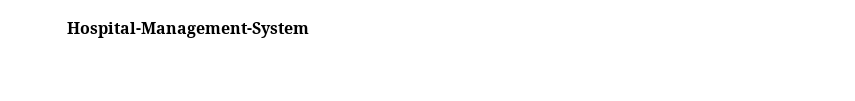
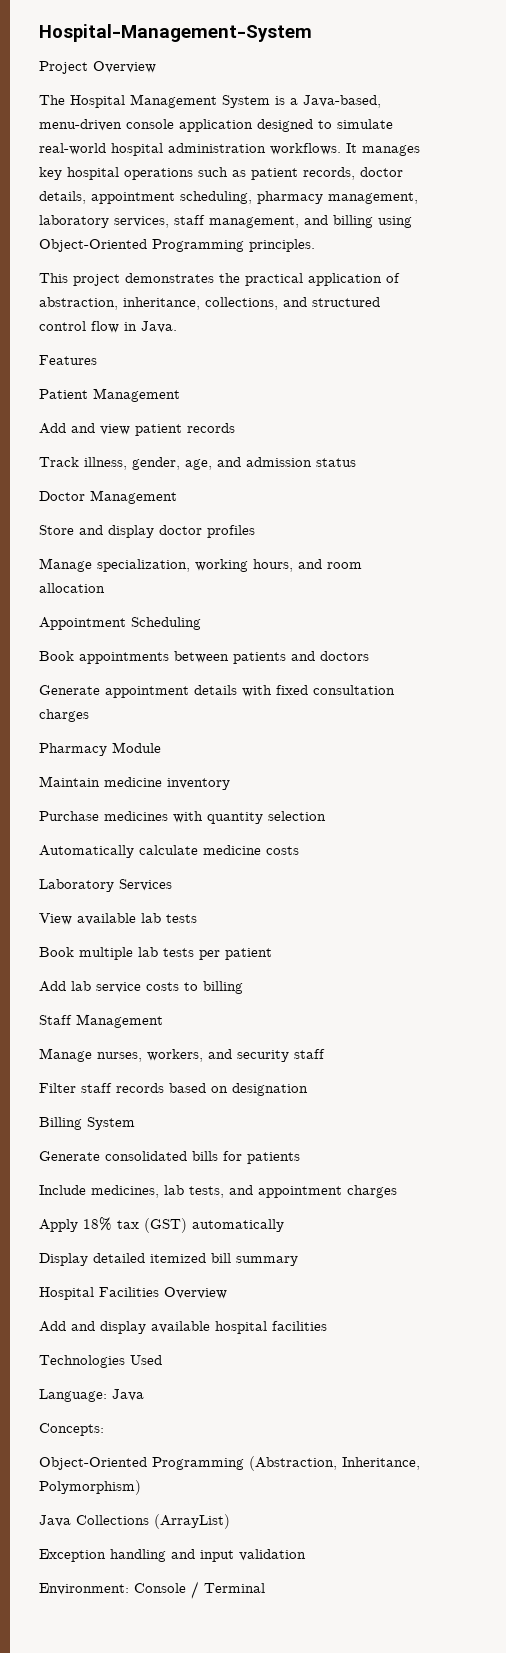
+ Project Overview
+ The Hospital Management System is a Java-based, menu-driven console application designed to simulate real-world hospital administration workflows. It manages key hospital operations such as patient records, doctor details, appointment scheduling, pharmacy management, laboratory services, staff management, and billing using Object-Oriented Programming principles.
+ This project demonstrates the practical application of abstraction, inheritance, collections, and structured control flow in Java.
+ Features
+ Patient Management
+ Add and view patient records
+ Track illness, gender, age, and admission status
+ Doctor Management
+ Store and display doctor profiles
+ Manage specialization, working hours, and room allocation
+ Appointment Scheduling
+ Book appointments between patients and doctors
+ Generate appointment details with fixed consultation charges
+ Pharmacy Module
+ Maintain medicine inventory
+ Purchase medicines with quantity selection
+ Automatically calculate medicine costs
+ Laboratory Services
+ View available lab tests
+ Book multiple lab tests per patient
+ Add lab service costs to billing
+ Staff Management
+ Manage nurses, workers, and security staff
+ Filter staff records based on designation
+ Billing System
+ Generate consolidated bills for patients
+ Include medicines, lab tests, and appointment charges
+ Apply 18% tax (GST) automatically
+ Display detailed itemized bill summary
+ Hospital Facilities Overview
+ Add and display available hospital facilities
+ Technologies Used
+ Language: Java
+ Concepts:
+ Object-Oriented Programming (Abstraction, Inheritance, Polymorphism)
+ Java Collections (ArrayList)
+ Exception handling and input validation
+ Environment: Console / Terminal

